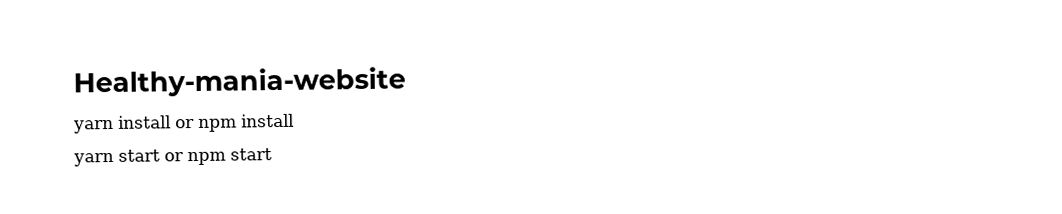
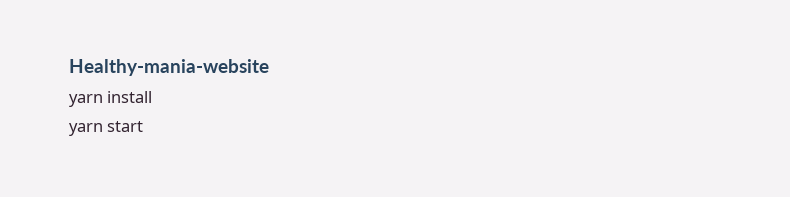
- yarn install or npm install
+ yarn install
- yarn start or npm start
+ yarn start

